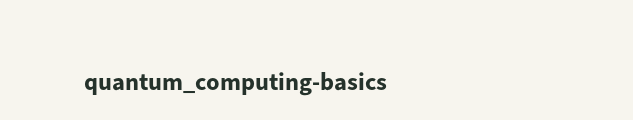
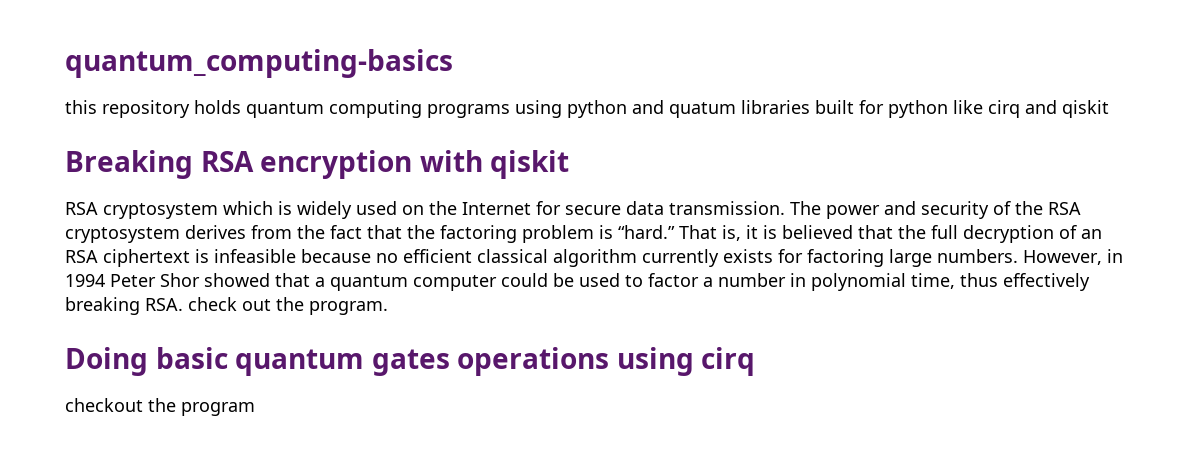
+ this repository holds quantum computing programs using python and quatum libraries built for python like cirq and qiskit
+ Breaking RSA encryption with qiskit
+ RSA cryptosystem which is widely used on the Internet for secure data transmission. The power and security of the RSA cryptosystem derives from the fact that the factoring problem is “hard.” That is, it is believed that the full decryption of an RSA ciphertext is infeasible because no efficient classical algorithm currently exists for factoring large numbers. However, in 1994 Peter Shor showed that a quantum computer could be used to factor a number in polynomial time, thus effectively breaking RSA. check out the program.
+ Doing basic quantum gates operations using cirq
+ checkout the program

